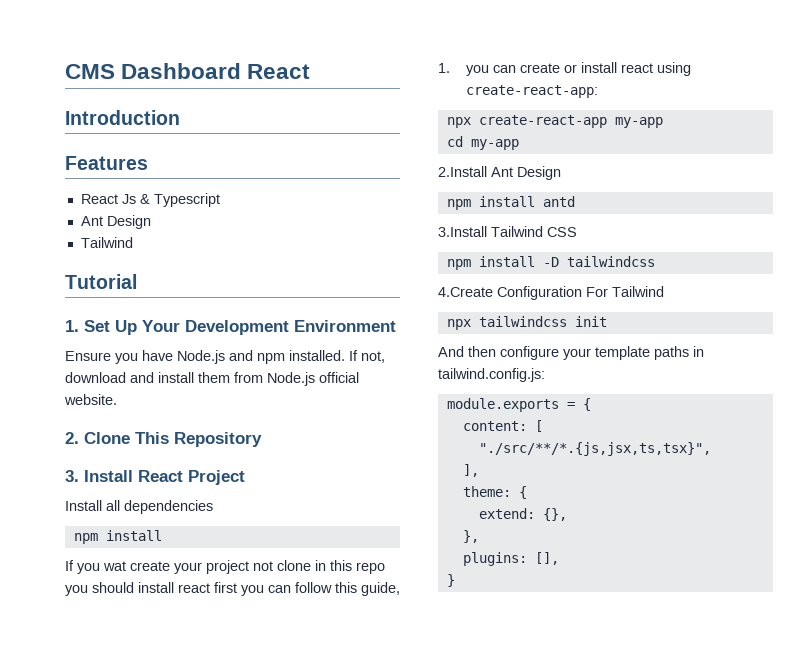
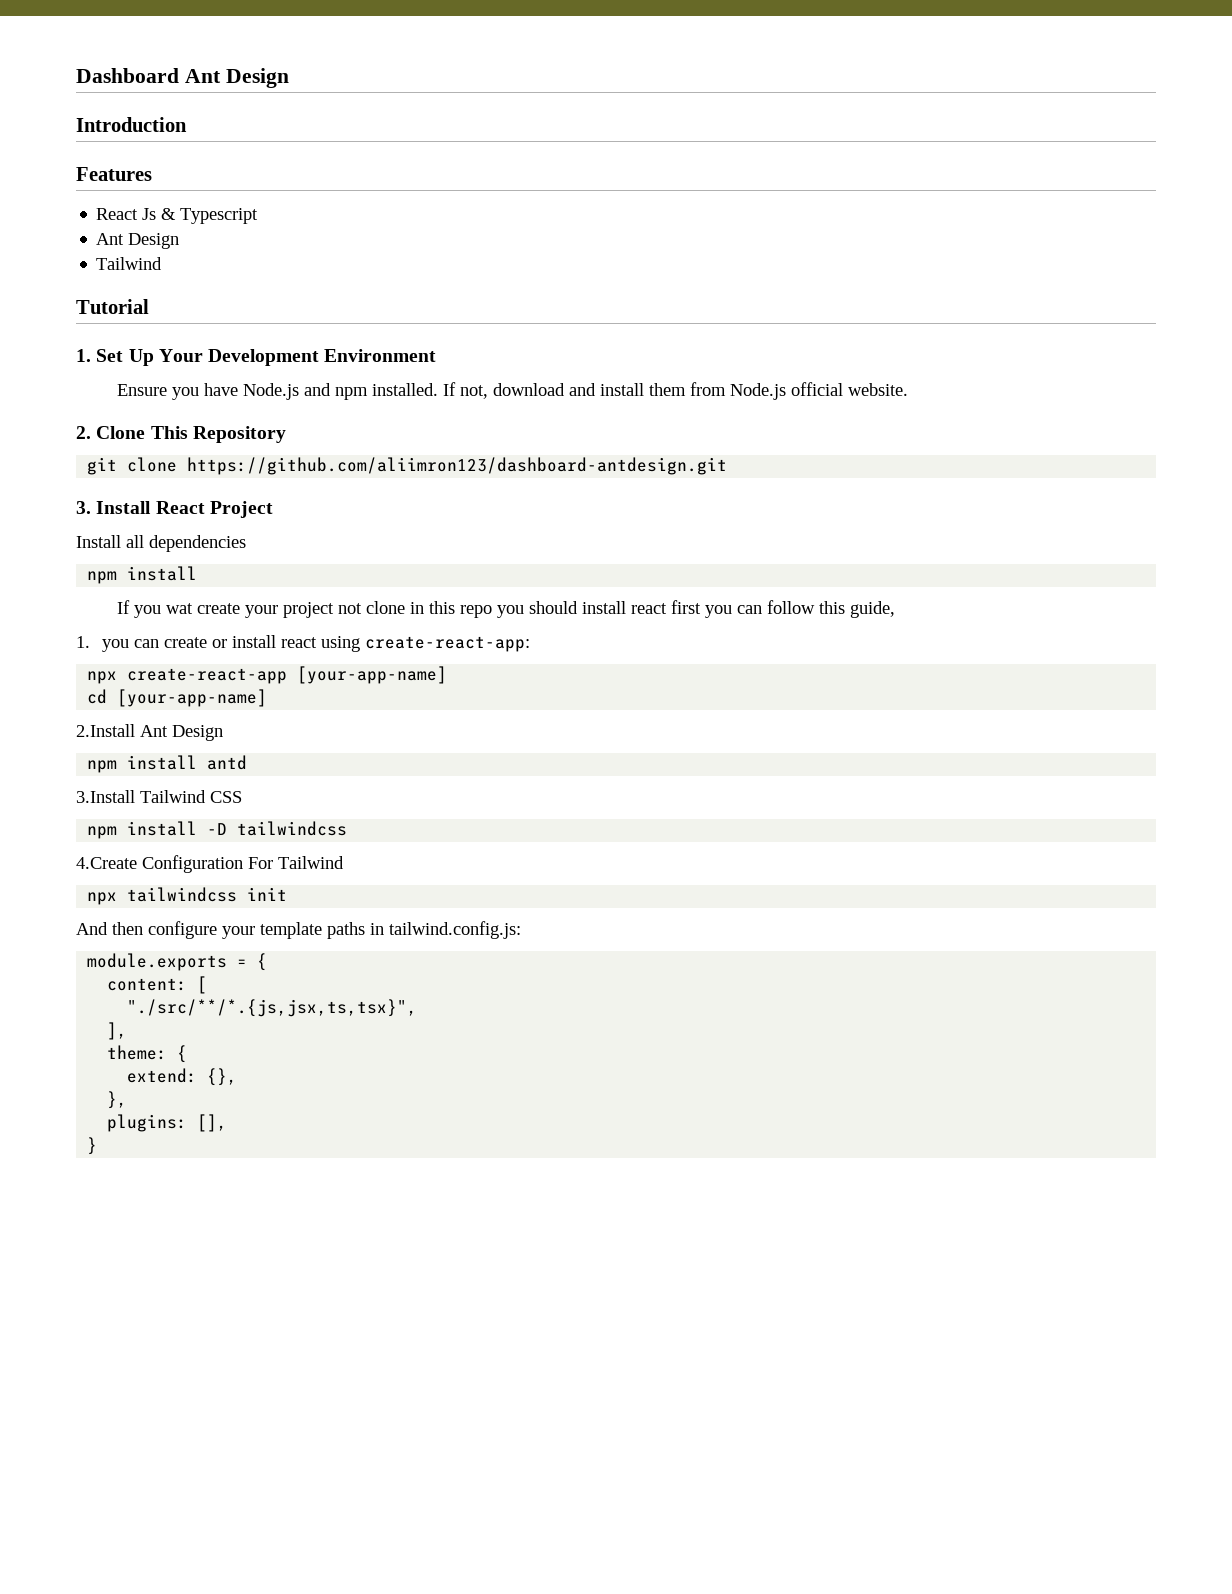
- CMS Dashboard React
+ Dashboard Ant Design
+ git clone https://github.com/aliimron123/dashboard-antdesign.git
- npx create-react-app my-app
+ npx create-react-app [your-app-name]
- cd my-app
+ cd [your-app-name]

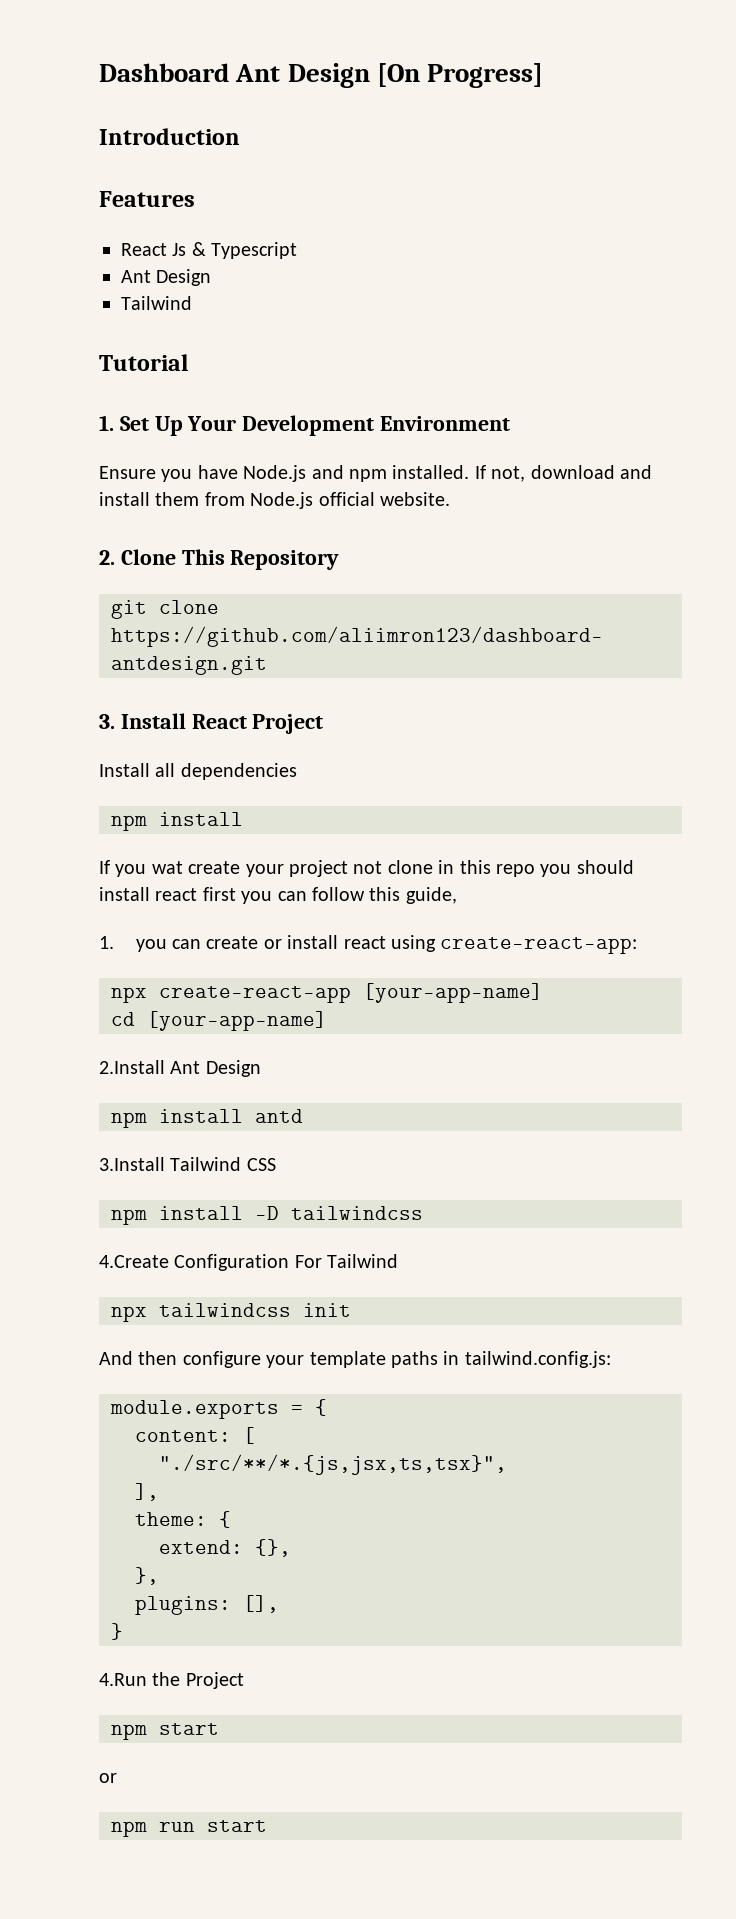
- Dashboard Ant Design
+ Dashboard Ant Design [On Progress]
+ 4.Run the Project
+ npm start
+ or
+ npm run start

